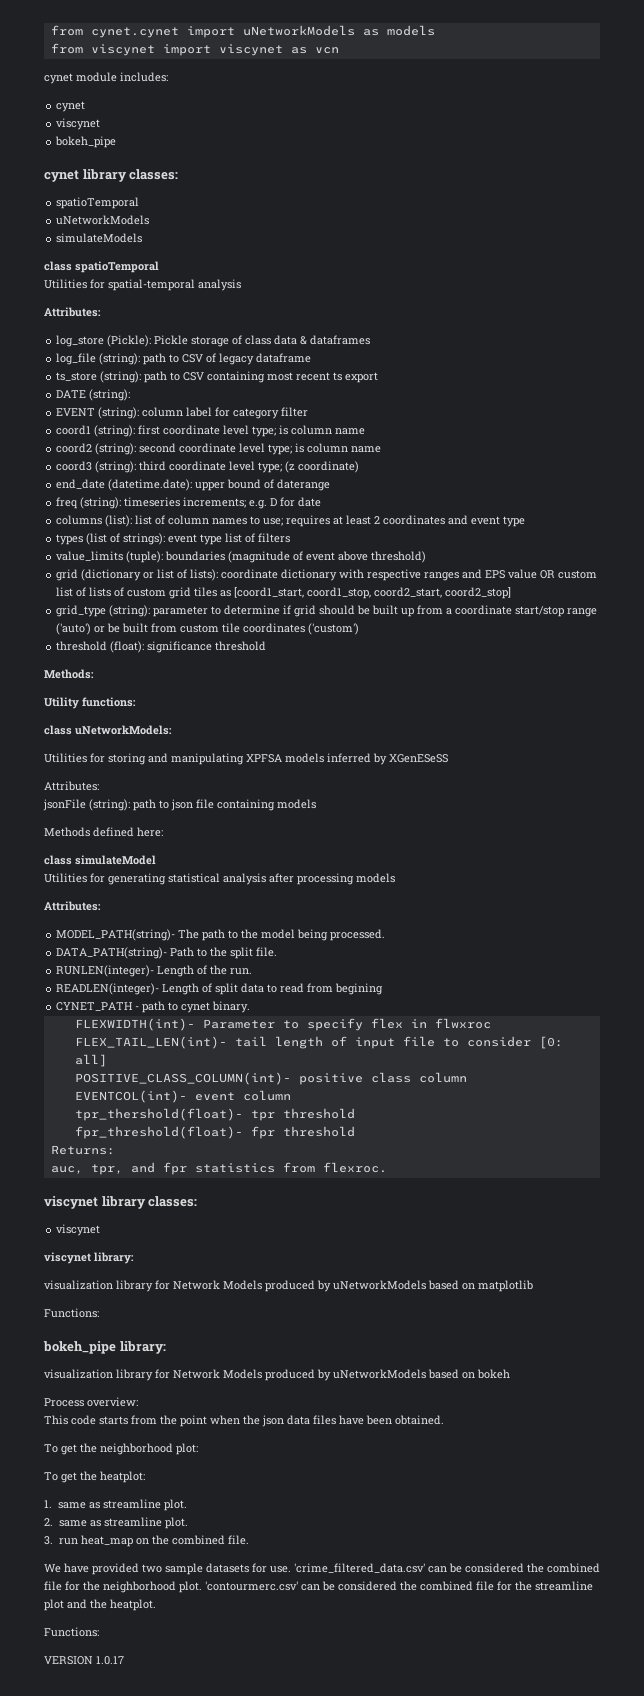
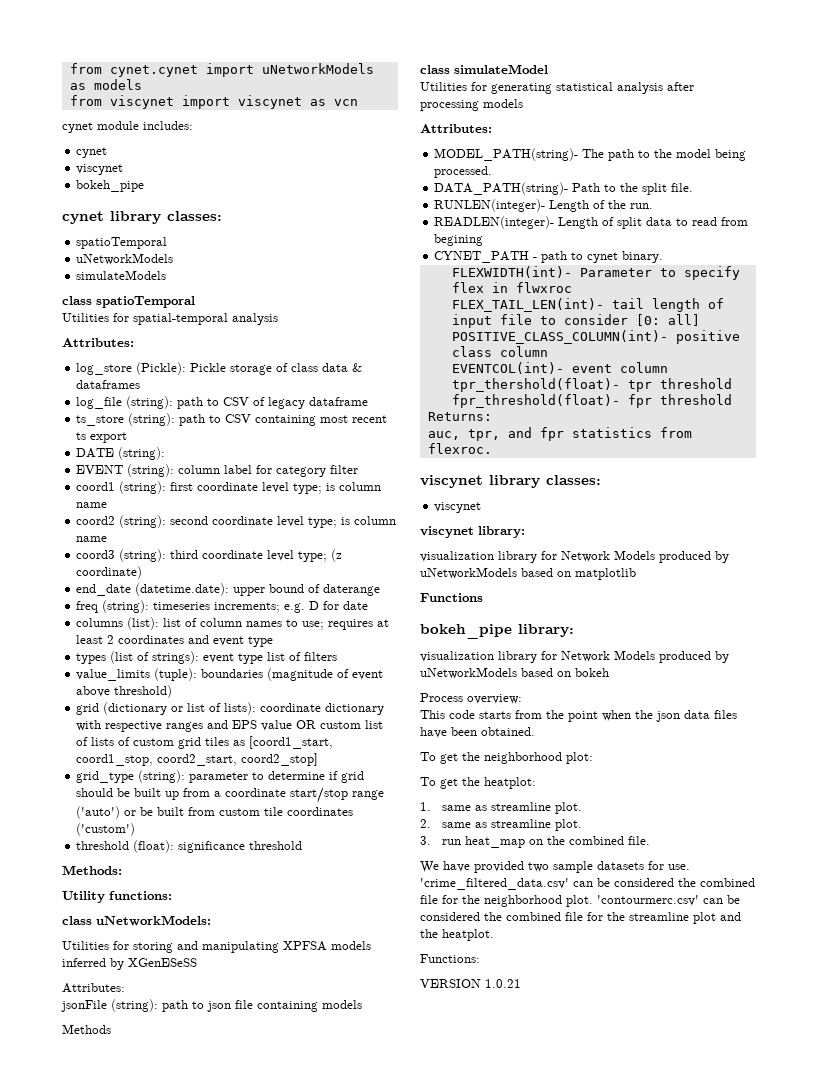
- Methods defined here:
+ Methods
  visualization library for Network Models produced by uNetworkModels based on matplotlib
- Functions:
+ Functions
- VERSION 1.0.17
+ VERSION 1.0.21

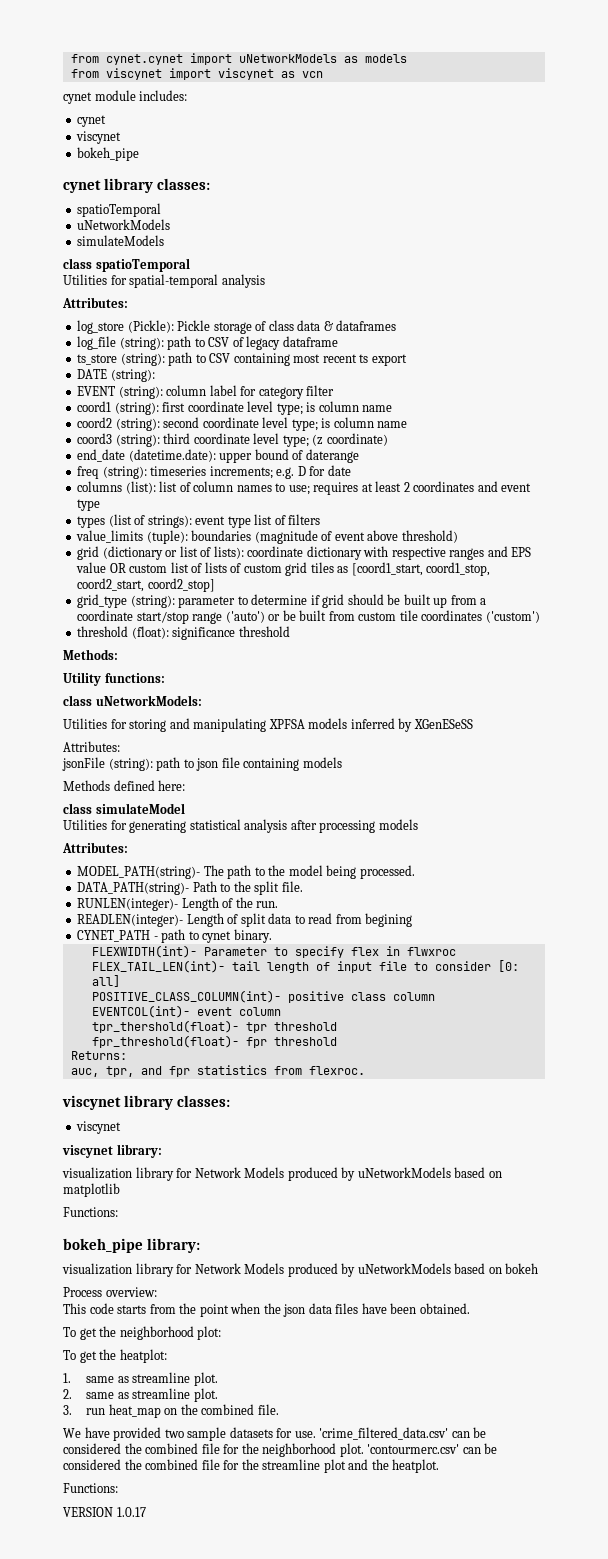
- Methods
+ Methods defined here:
  visualization library for Network Models produced by uNetworkModels based on matplotlib
- Functions
+ Functions:
- VERSION 1.0.21
+ VERSION 1.0.17

